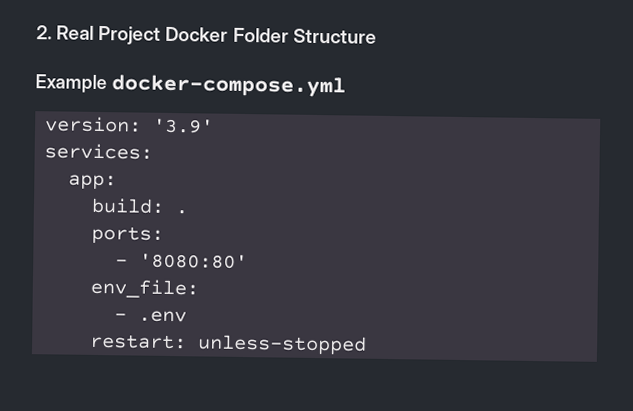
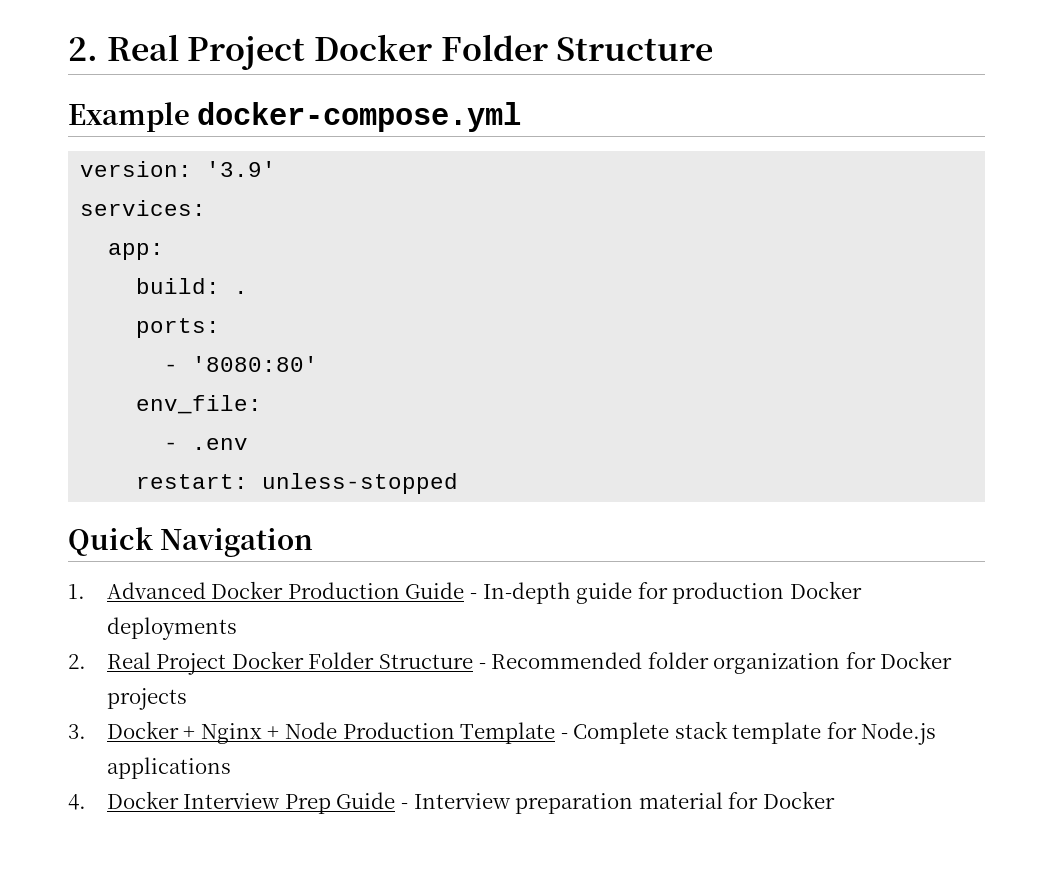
+ Quick Navigation
+ 1. Advanced Docker Production Guide - In-depth guide for production Docker deployments
+ 2. Real Project Docker Folder Structure - Recommended folder organization for Docker projects
+ 3. Docker + Nginx + Node Production Template - Complete stack template for Node.js applications
+ 4. Docker Interview Prep Guide - Interview preparation material for Docker

